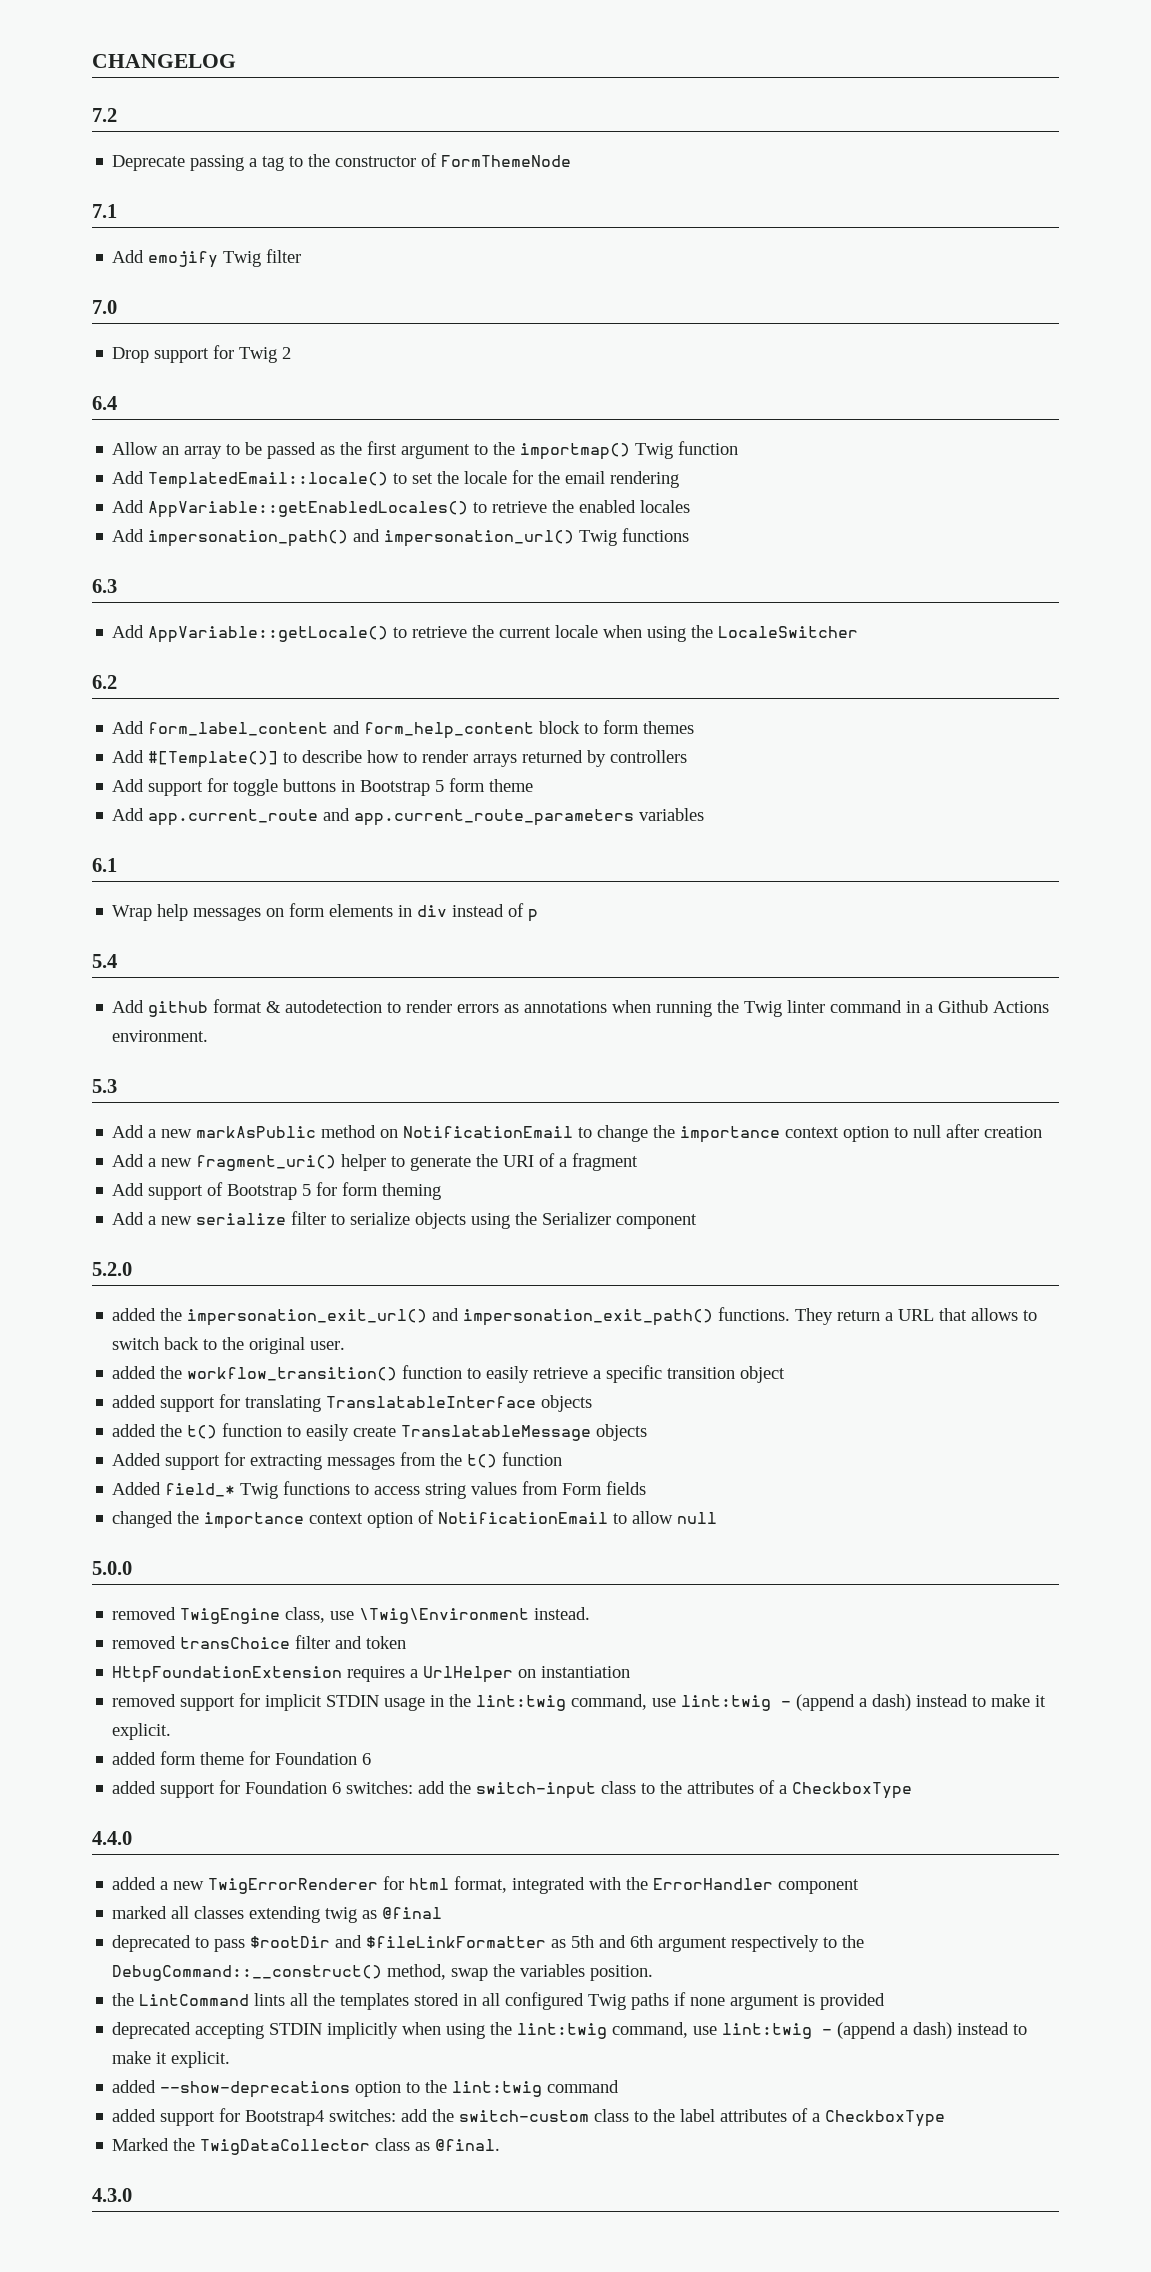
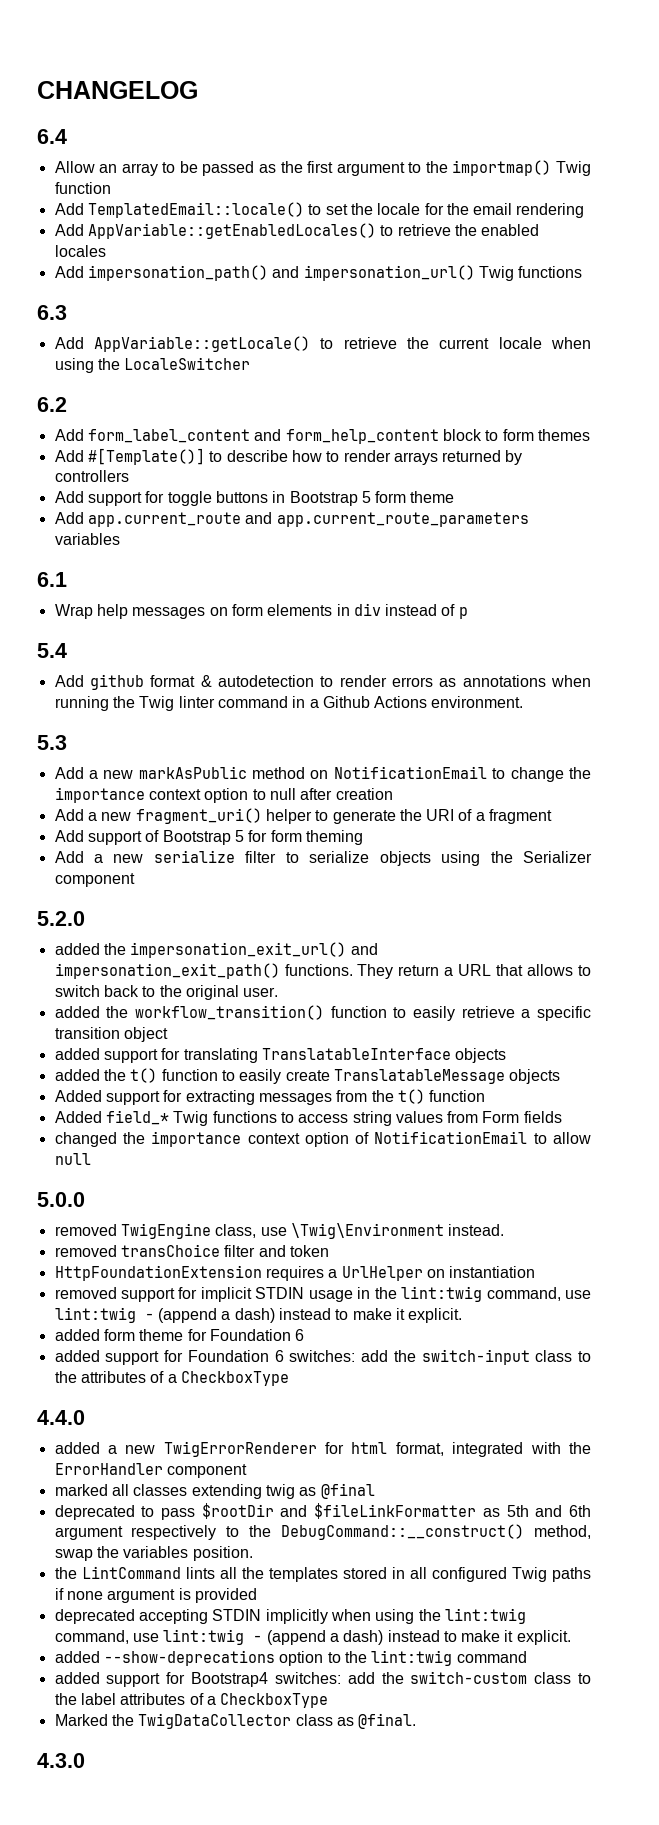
- 7.2
- Deprecate passing a tag to the constructor of FormThemeNode
- 7.1
- Add emojify Twig filter
- 7.0
- Drop support for Twig 2

